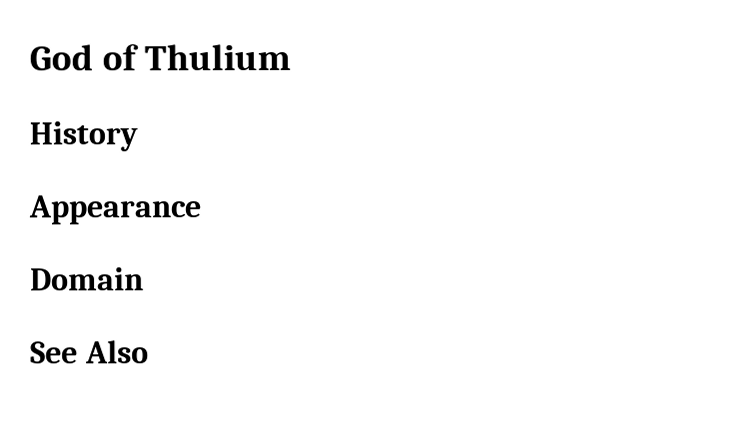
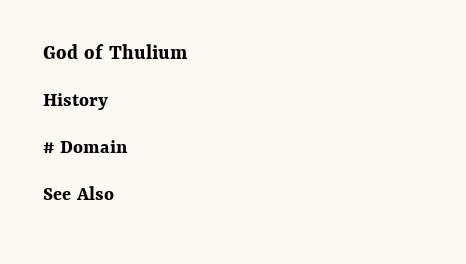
- Appearance
- Domain
+ # Domain

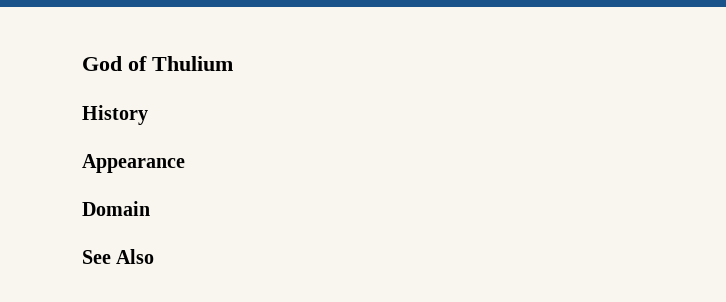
- # Domain
+ Appearance
+ Domain

